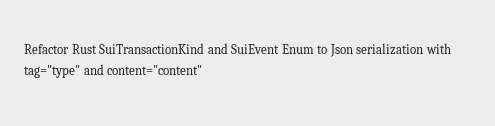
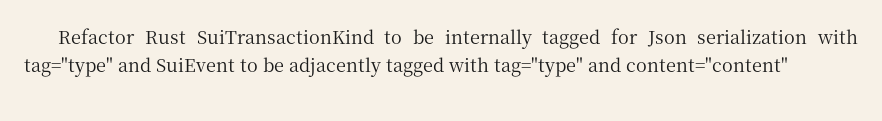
- Refactor Rust SuiTransactionKind and SuiEvent Enum to Json serialization with tag="type" and content="content"
+ Refactor Rust SuiTransactionKind to be internally tagged for Json serialization with tag="type" and SuiEvent to be adjacently tagged with tag="type" and content="content"

